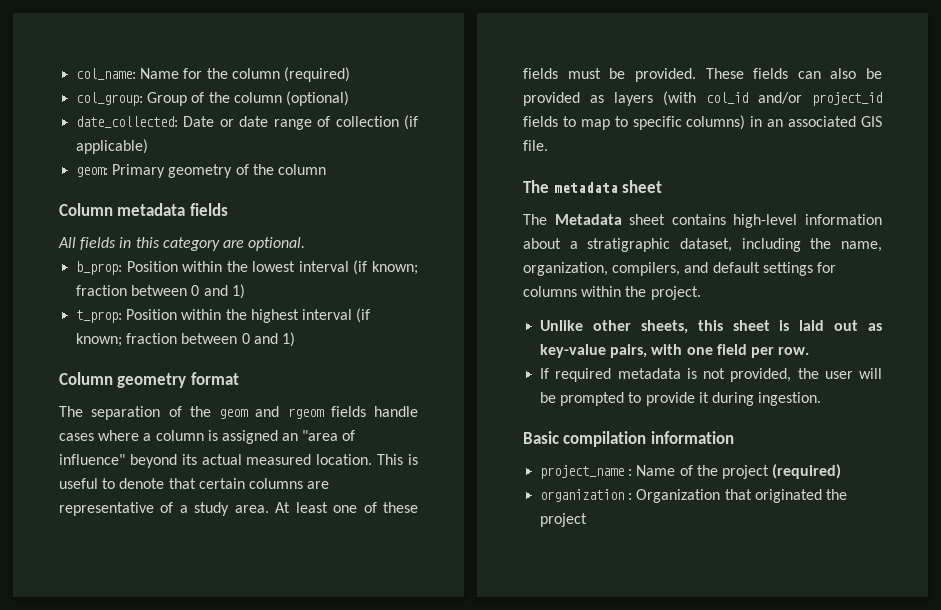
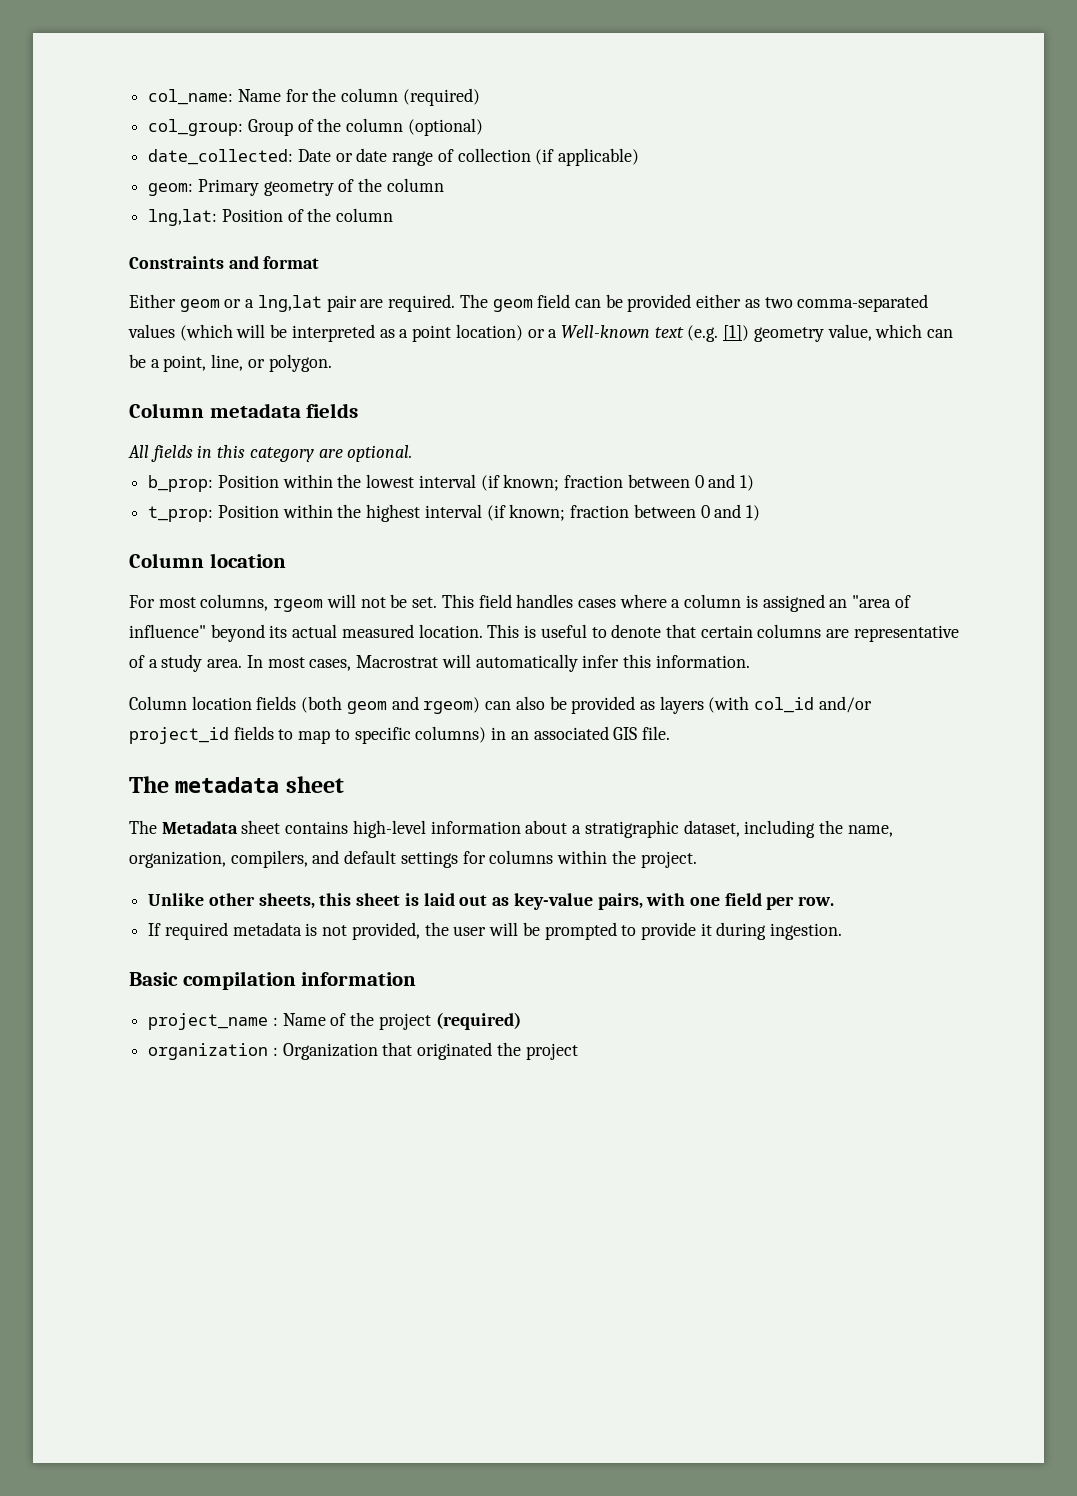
+ lng,lat: Position of the column
+ Constraints and format
+ Either geom or a lng,lat pair are required. The geom field can be provided either as two comma-separated values (which will be interpreted as a point location) or a Well-known text (e.g. [1]) geometry value, which can be a point, line, or polygon.
  t_prop: Position within the highest interval (if known; fraction between 0 and 1)
- Column geometry format
- The separation of the geom and rgeom fields handle cases where a column is assigned an "area of influence" beyond its actual measured location.
+ Column location
+ For most columns, rgeom will not be set. This field handles cases where a column is assigned an "area of influence" beyond its actual measured location.
- At least one of these fields must be provided. These fields can also be provided as layers (with col_id and/or project_id fields to map to specific columns) in an associated GIS file.
+ In most cases, Macrostrat will automatically infer this information.
+ Column location fields (both geom and rgeom) can also be provided as layers (with col_id and/or project_id fields to map to specific columns) in an associated GIS file.

